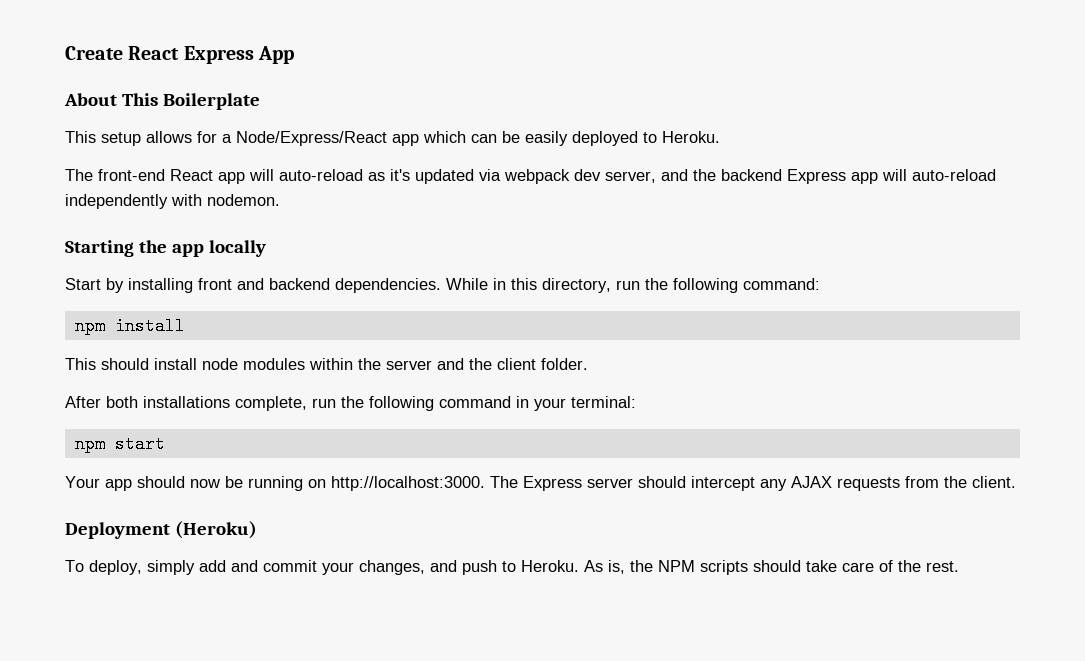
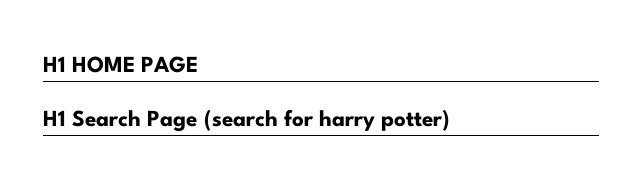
- Create React Express App
- About This Boilerplate
- This setup allows for a Node/Express/React app which can be easily deployed to Heroku.
- The front-end React app will auto-reload as it's updated via webpack dev server, and the backend Express app will auto-reload independently with nodemon.
- Starting the app locally
- Start by installing front and backend dependencies. While in this directory, run the following command:
- npm install
- This should install node modules within the server and the client folder.
- After both installations complete, run the following command in your terminal:
- npm start
- Your app should now be running on http://localhost:3000. The Express server should intercept any AJAX requests from the client.
- Deployment (Heroku)
- To deploy, simply add and commit your changes, and push to Heroku. As is, the NPM scripts should take care of the rest.
+ H1 HOME PAGE
+ H1 Search Page (search for harry potter)

